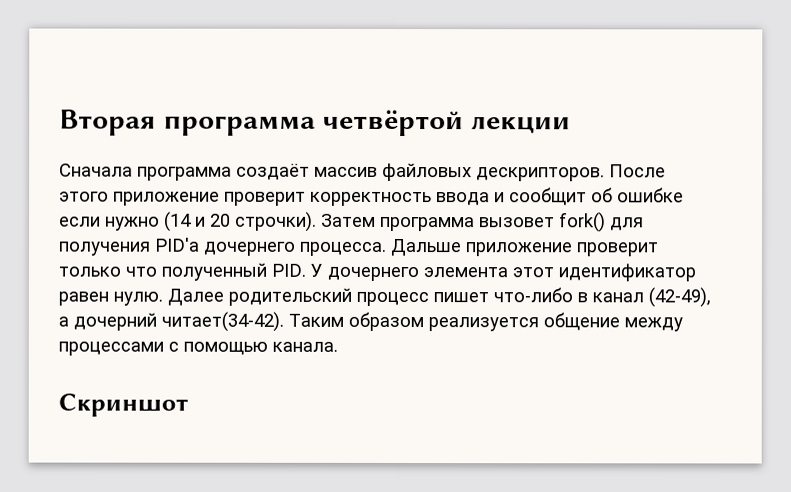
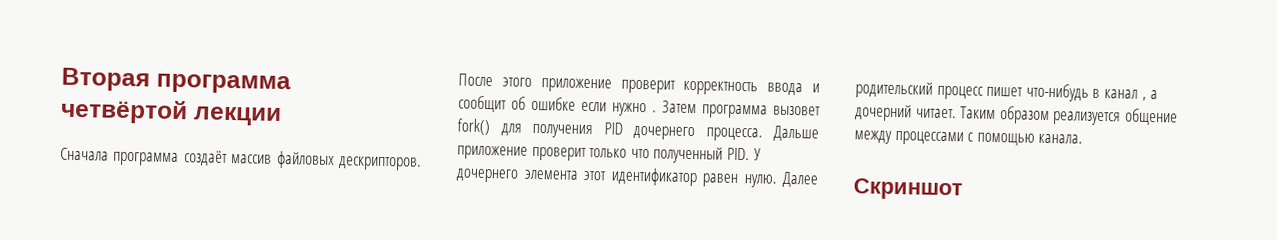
- После этого приложение проверит корректность ввода и сообщит об ошибке если нужно (14 и 20 строчки).
+ После этого приложение проверит корректность ввода и сообщит об ошибке если нужно .
- Затем программа вызовет fork() для получения PID'а дочернего процесса.
+ Затем программа вызовет fork() для получения PID дочернего процесса.
- Далее родительский процесс пишет что-либо в канал (42-49), а дочерний читает(34-42).
+ Далее родительский процесс пишет что-нибудь в канал , а дочерний читает.

